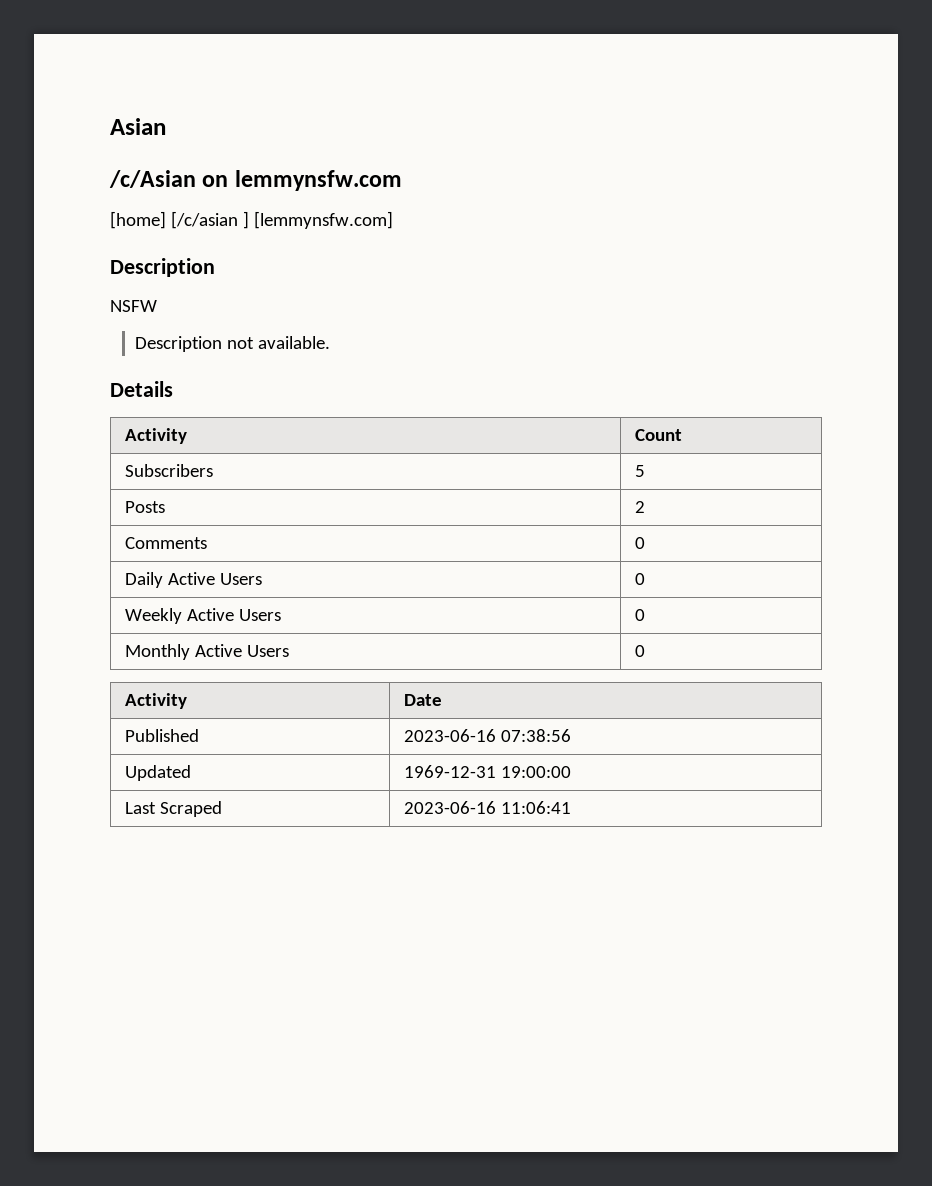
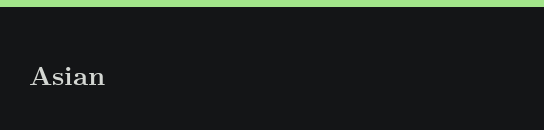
- /c/Asian on lemmynsfw.com
- [home] [/c/asian ] [lemmynsfw.com]
- Description
- NSFW
- Description not available.
- Details
- Activity | Count
- Subscribers | 5
- Posts | 2
- Comments | 0
- Daily Active Users | 0
- Weekly Active Users | 0
- Monthly Active Users | 0
- Activity | Date
- Published | 2023-06-16 07:38:56
- Updated | 1969-12-31 19:00:00
- Last Scraped | 2023-06-16 11:06:41

